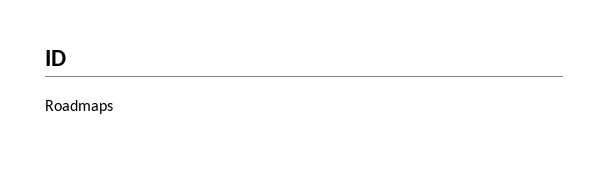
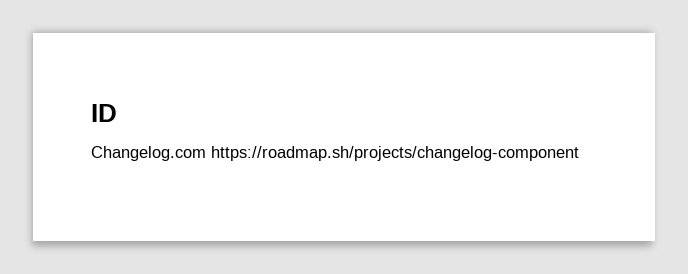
- Roadmaps
+ Changelog.com https://roadmap.sh/projects/changelog-component

